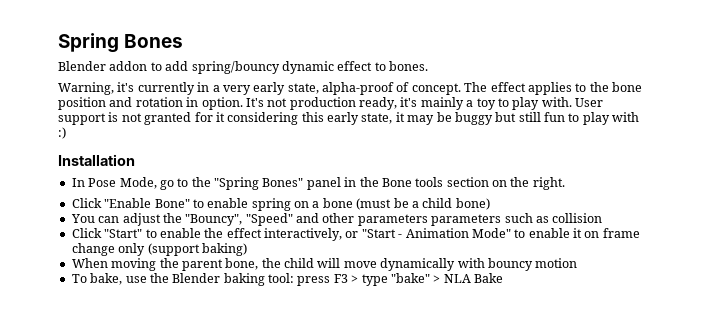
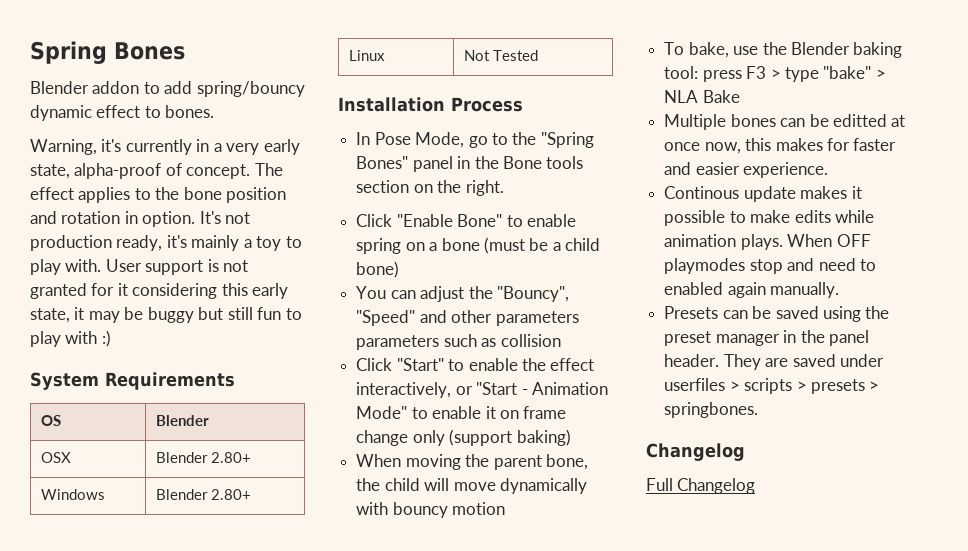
+ System Requirements
+ OS | Blender
+ OSX | Blender 2.80+
+ Windows | Blender 2.80+
+ Linux | Not Tested
- Installation
+ Installation Process
+ Multiple bones can be editted at once now, this makes for faster and easier experience.
+ Continous update makes it possible to make edits while animation plays. When OFF playmodes stop and need to enabled again manually.
+ Presets can be saved using the preset manager in the panel header. They are saved under userfiles > scripts > presets > springbones.
+ Changelog
+ Full Changelog

